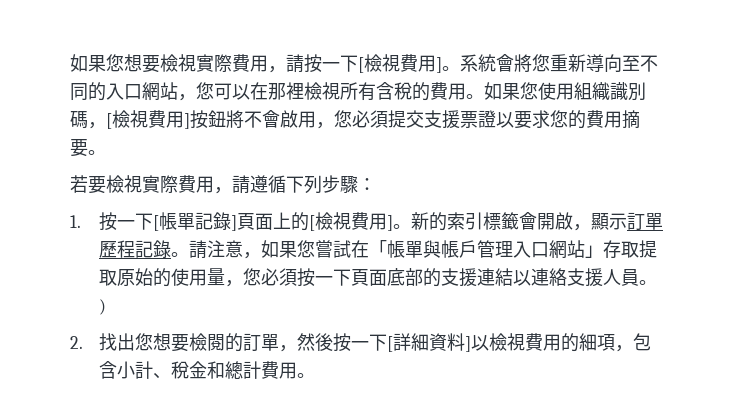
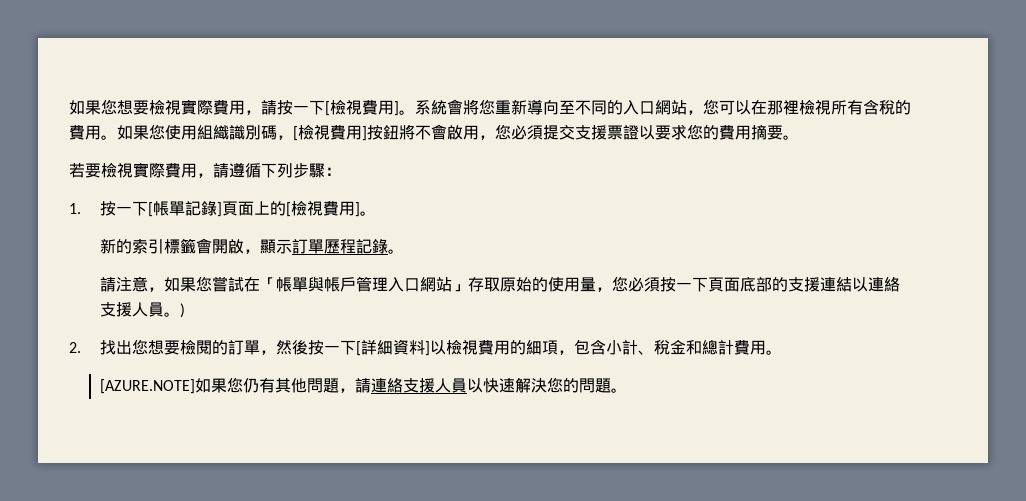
- 1.按一下[帳單記錄]頁面上的[檢視費用]。新的索引標籤會開啟，顯示訂單歷程記錄。請注意，如果您嘗試在「帳單與帳戶管理入口網站」存取提取原始的使用量，您必須按一下頁面底部的支援連結以連絡支援人員。)
+ 1.按一下[帳單記錄]頁面上的[檢視費用]。
+ 新的索引標籤會開啟，顯示訂單歷程記錄。
+ 請注意，如果您嘗試在「帳單與帳戶管理入口網站」存取原始的使用量，您必須按一下頁面底部的支援連結以連絡支援人員。)
+ [AZURE.NOTE]如果您仍有其他問題，請連絡支援人員以快速解決您的問題。

